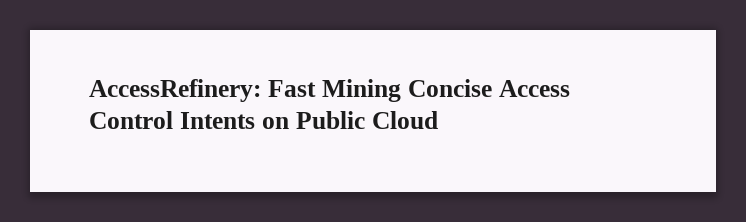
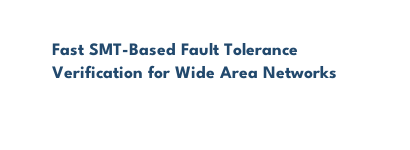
- AccessRefinery: Fast Mining Concise Access Control Intents on Public Cloud
+ Fast SMT-Based Fault Tolerance Verification for Wide Area Networks

